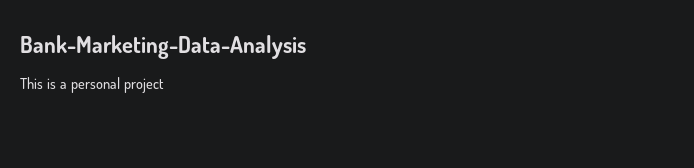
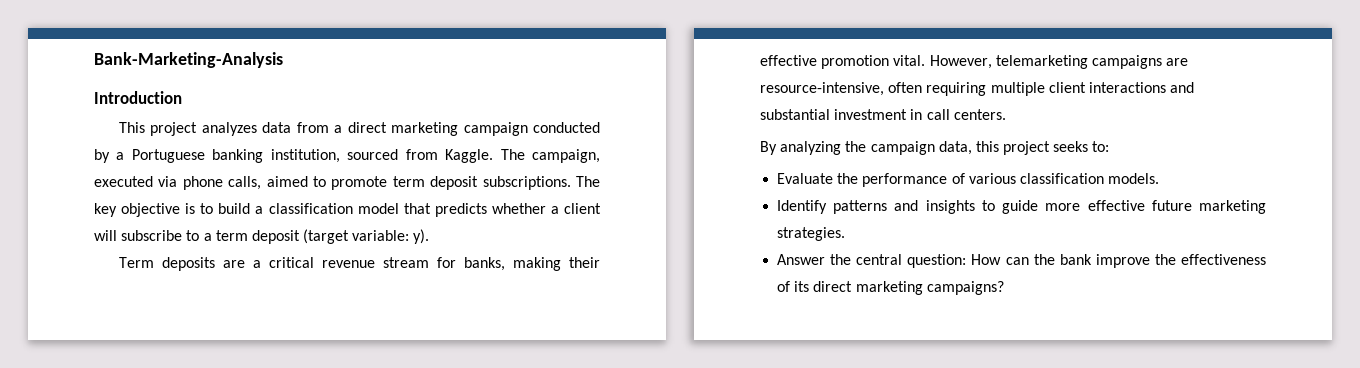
- Bank-Marketing-Data-Analysis
+ Bank-Marketing-Analysis
+ Introduction
- This is a personal project
+ This project analyzes data from a direct marketing campaign conducted by a Portuguese banking institution, sourced from Kaggle. The campaign, executed via phone calls, aimed to promote term deposit subscriptions. The key objective is to build a classification model that predicts whether a client will subscribe to a term deposit (target variable: y).
+ Term deposits are a critical revenue stream for banks, making their effective promotion vital. However, telemarketing campaigns are resource-intensive, often requiring multiple client interactions and substantial investment in call centers.
+ By analyzing the campaign data, this project seeks to:
+ Evaluate the performance of various classification models.
+ Identify patterns and insights to guide more effective future marketing strategies.
+ Answer the central question: How can the bank improve the effectiveness of its direct marketing campaigns?

